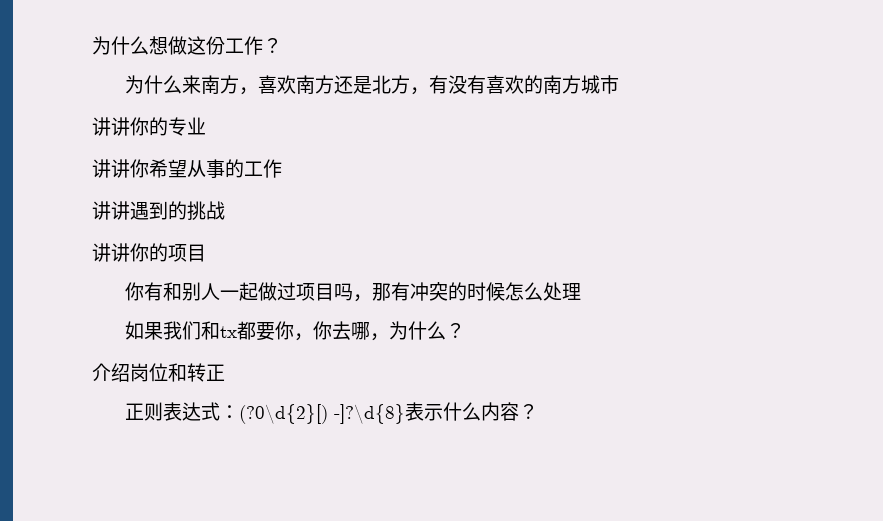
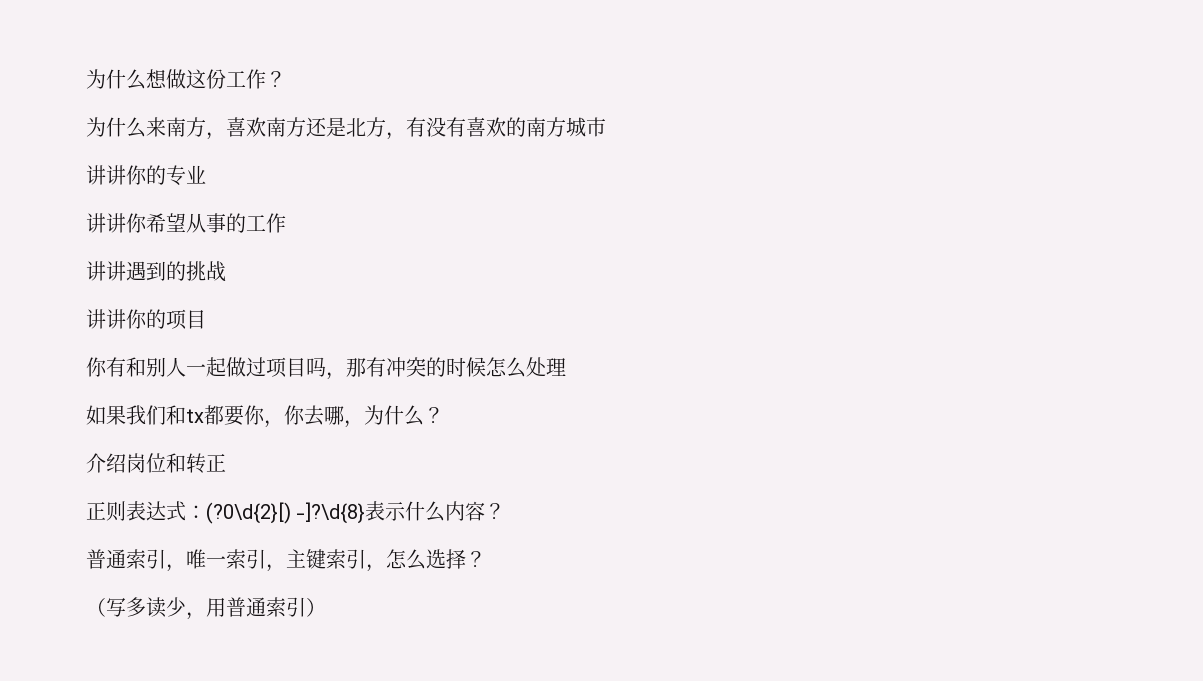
+ 普通索引，唯一索引，主键索引，怎么选择？
+ （写多读少，用普通索引）

